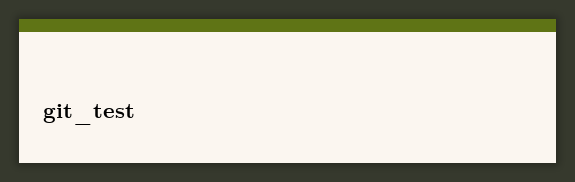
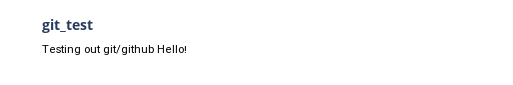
+ Testing out git/github Hello!

